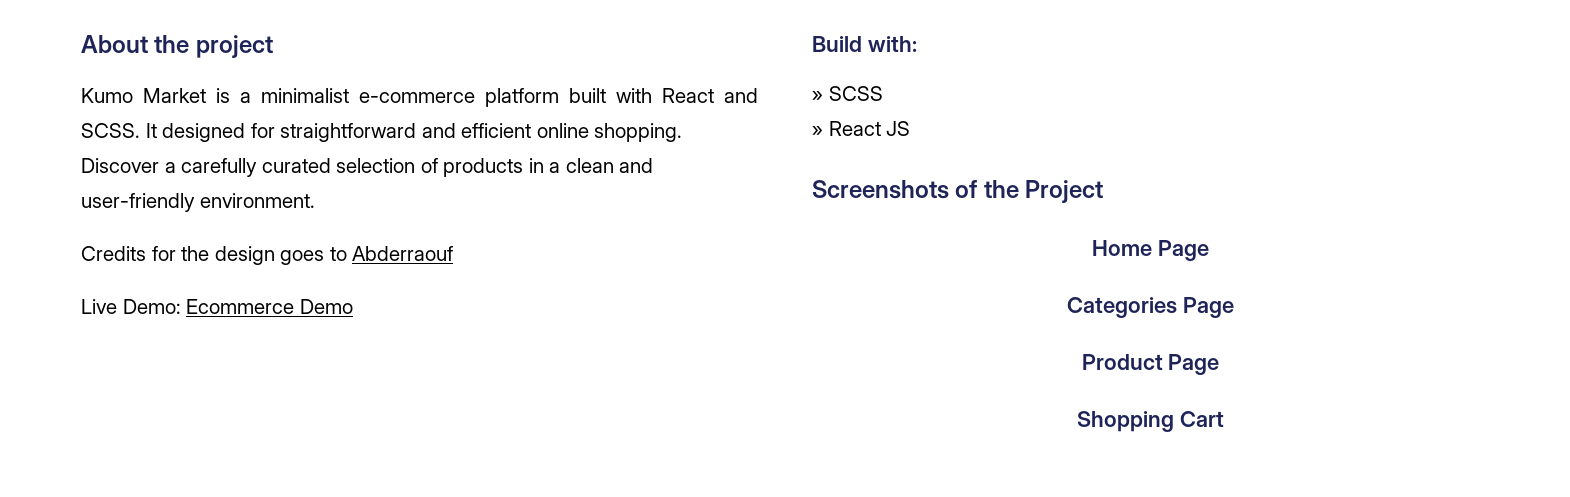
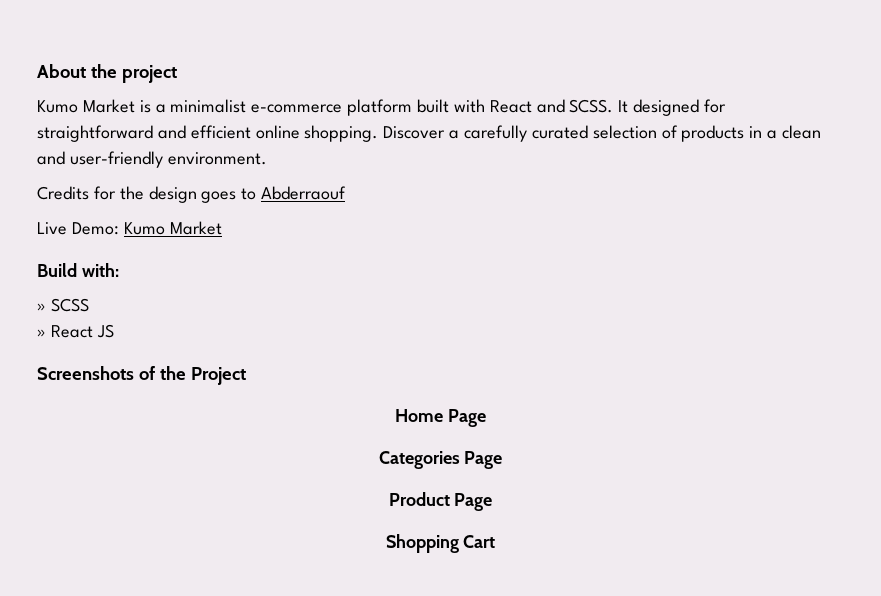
- Live Demo: Ecommerce Demo
+ Live Demo: Kumo Market

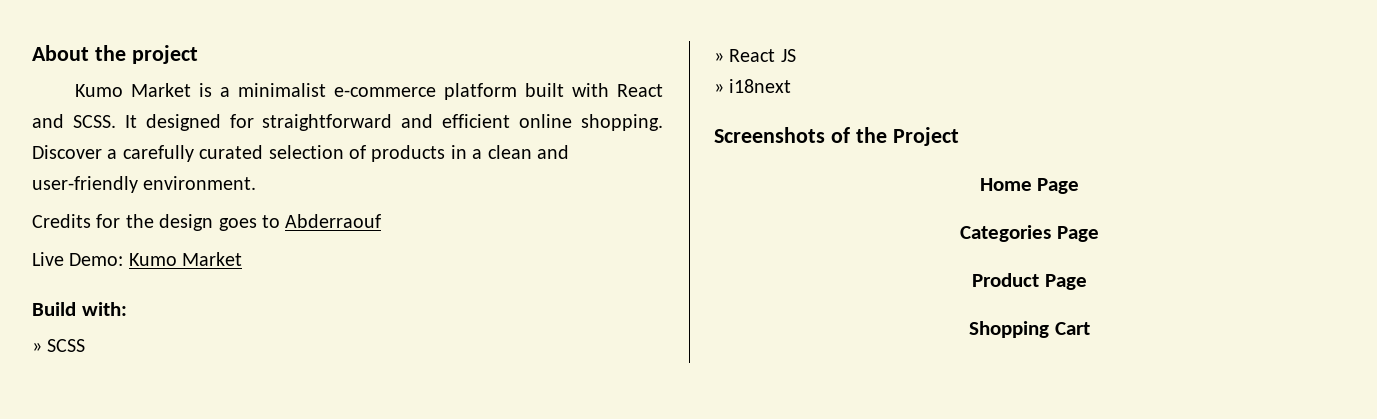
+ » i18next

